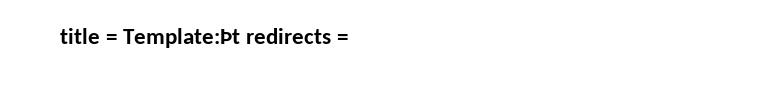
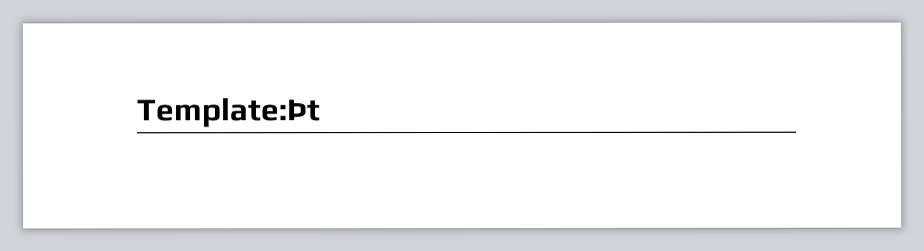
- title = Template:Þt redirects =
+ Template:Þt

